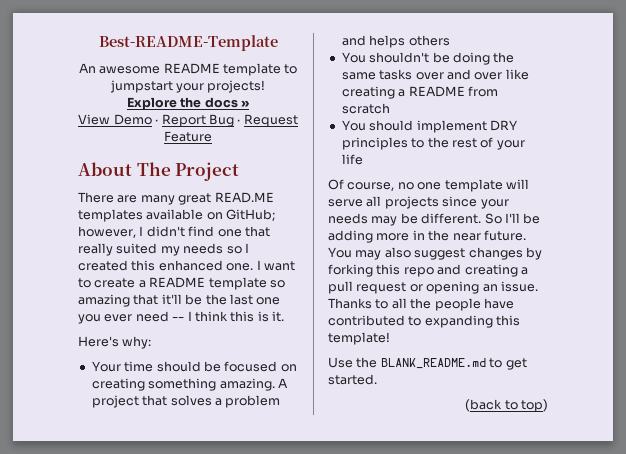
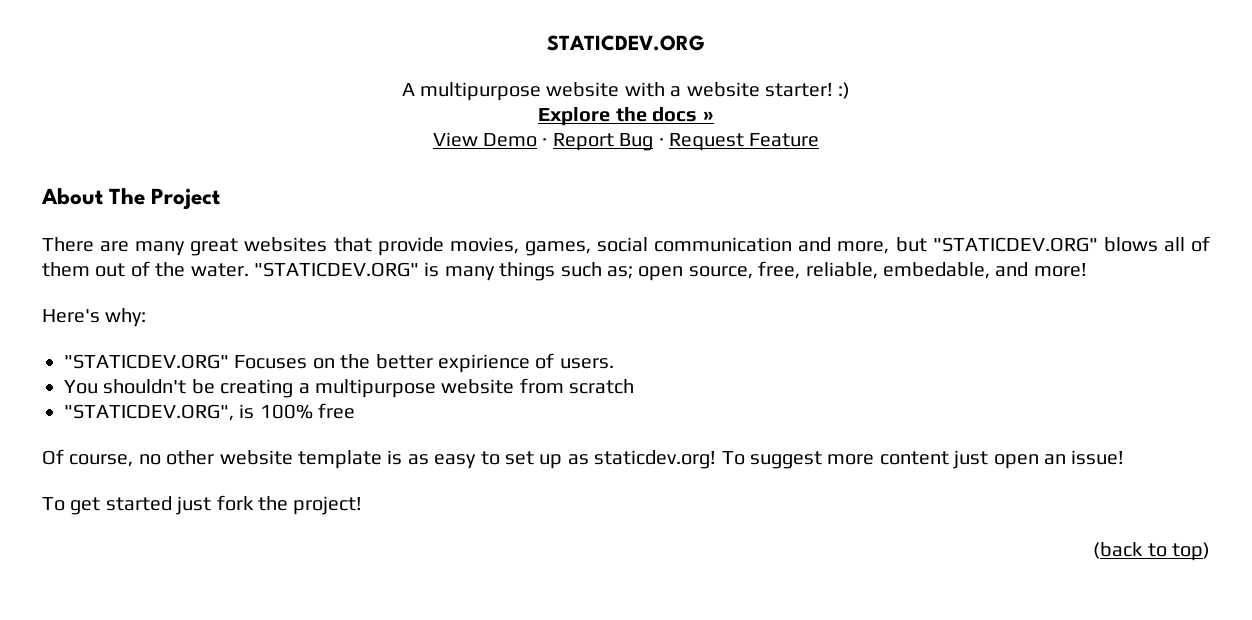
- Best-README-Template
- An awesome README template to jumpstart your projects!
+ STATICDEV.ORG
+ A multipurpose website with a website starter! :)
- There are many great READ.ME templates available on GitHub; however, I didn't find one that really suited my needs so I created this enhanced one. I want to create a README template so amazing that it'll be the last one you ever need -- I think this is it.
+ There are many great websites that provide movies, games, social communication and more, but "STATICDEV.ORG" blows all of them out of the water. "STATICDEV.ORG" is many things such as; open source, free, reliable, embedable, and more!
  Here's why:
- Your time should be focused on creating something amazing. A project that solves a problem and helps others
- You shouldn't be doing the same tasks over and over like creating a README from scratch
- You should implement DRY principles to the rest of your life
- Of course, no one template will serve all projects since your needs may be different. So I'll be adding more in the near future. You may also suggest changes by forking this repo and creating a pull request or opening an issue. Thanks to all the people have contributed to expanding this template!
- Use the BLANK_README.md to get started.
+ "STATICDEV.ORG" Focuses on the better expirience of users.
+ You shouldn't be creating a multipurpose website from scratch
+ "STATICDEV.ORG", is 100% free
+ Of course, no other website template is as easy to set up as staticdev.org! To suggest more content just open an issue!
+ To get started just fork the project!

